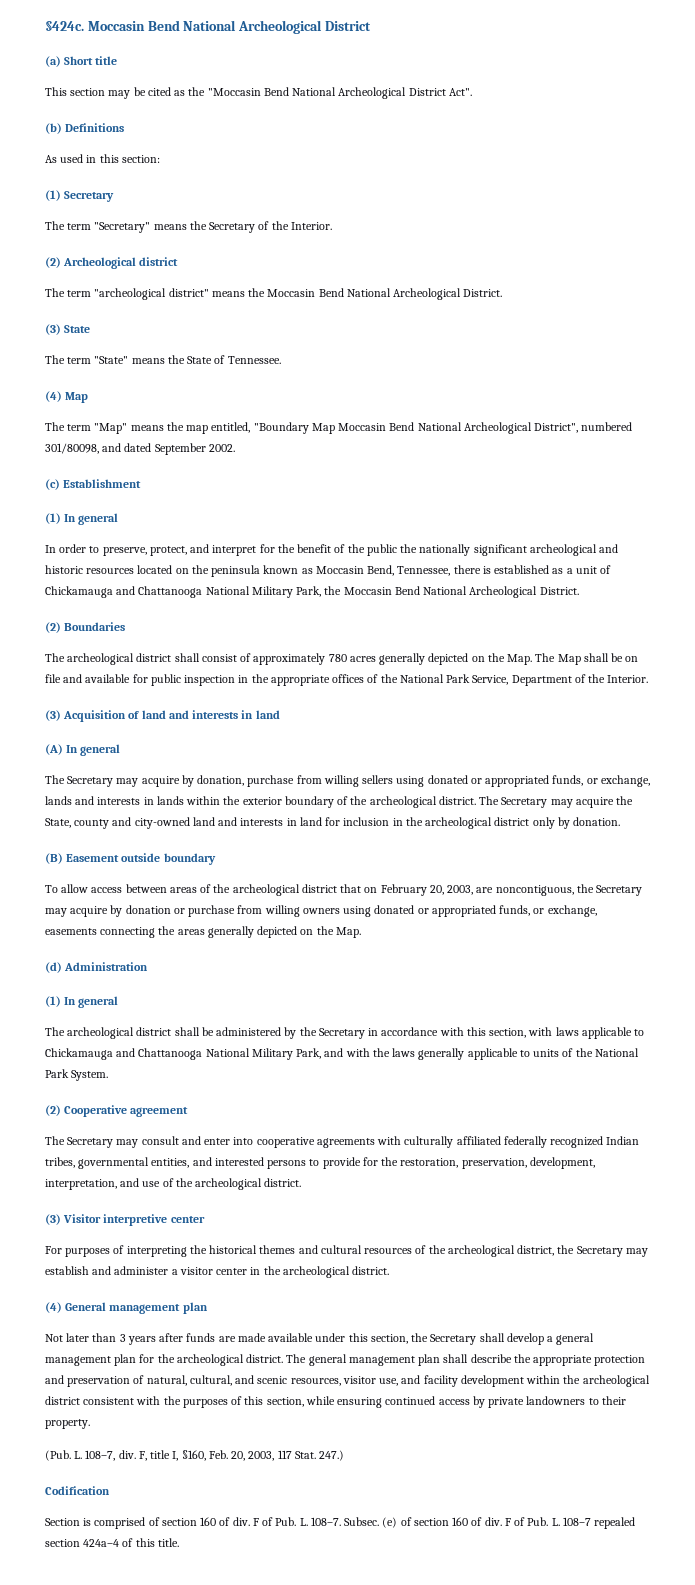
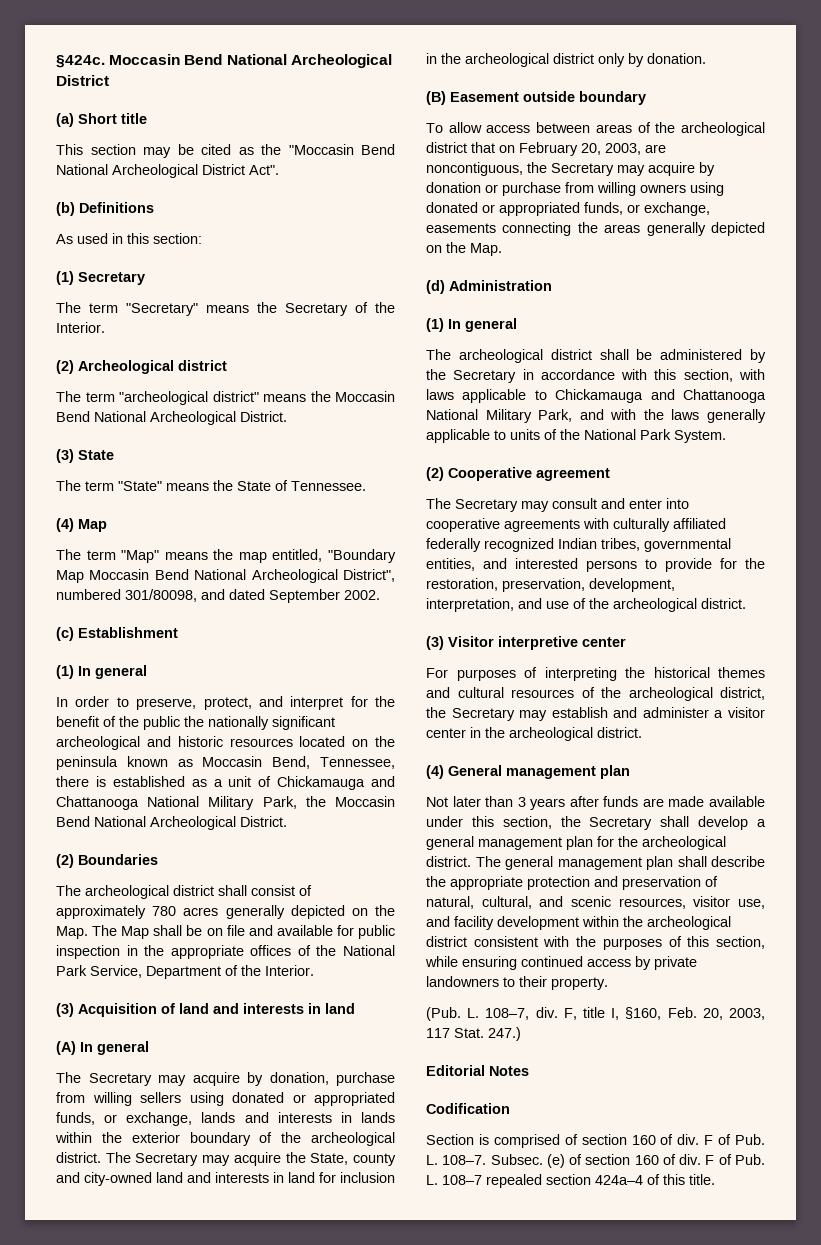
+ Editorial Notes

